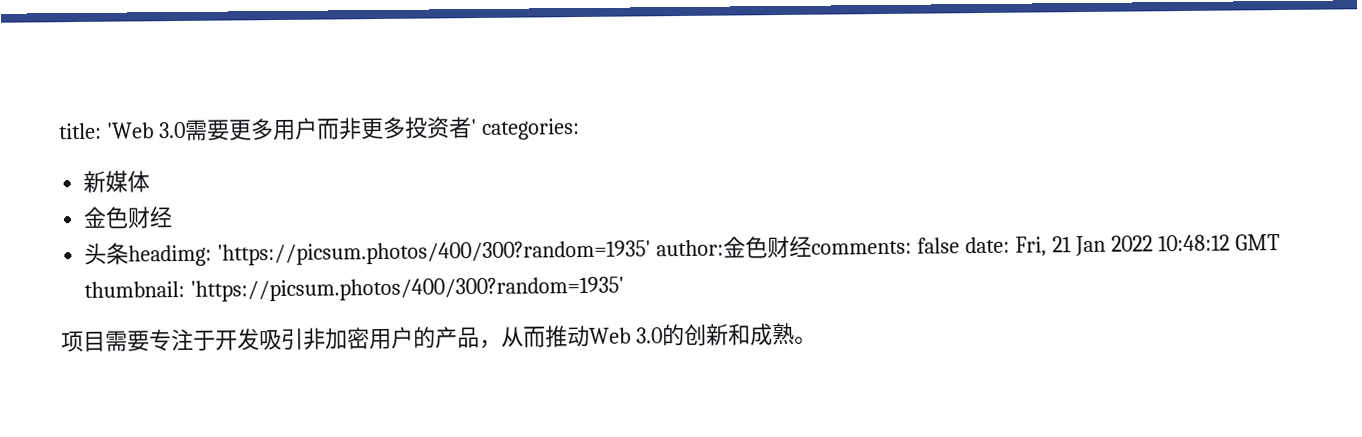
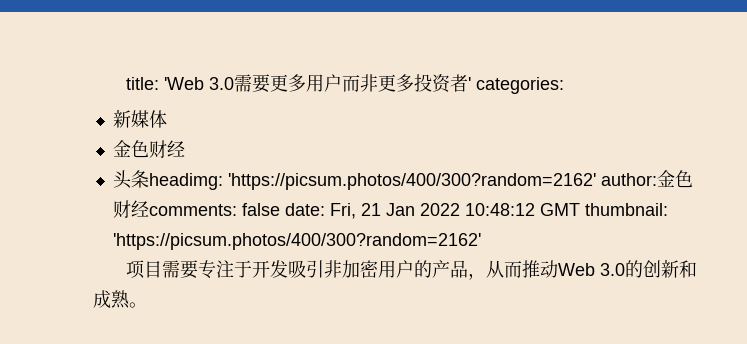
- 头条headimg: 'https://picsum.photos/400/300?random=1935' author:金色财经comments: false date: Fri, 21 Jan 2022 10:48:12 GMT thumbnail: 'https://picsum.photos/400/300?random=1935'
+ 头条headimg: 'https://picsum.photos/400/300?random=2162' author:金色财经comments: false date: Fri, 21 Jan 2022 10:48:12 GMT thumbnail: 'https://picsum.photos/400/300?random=2162'

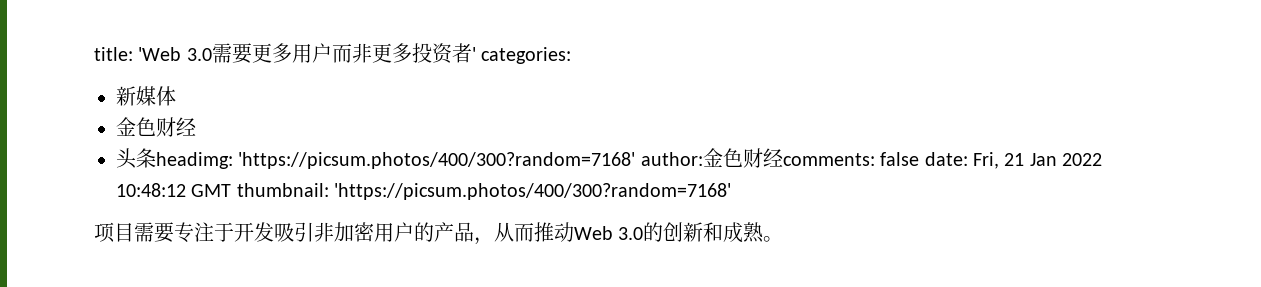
- 头条headimg: 'https://picsum.photos/400/300?random=2162' author:金色财经comments: false date: Fri, 21 Jan 2022 10:48:12 GMT thumbnail: 'https://picsum.photos/400/300?random=2162'
+ 头条headimg: 'https://picsum.photos/400/300?random=7168' author:金色财经comments: false date: Fri, 21 Jan 2022 10:48:12 GMT thumbnail: 'https://picsum.photos/400/300?random=7168'

